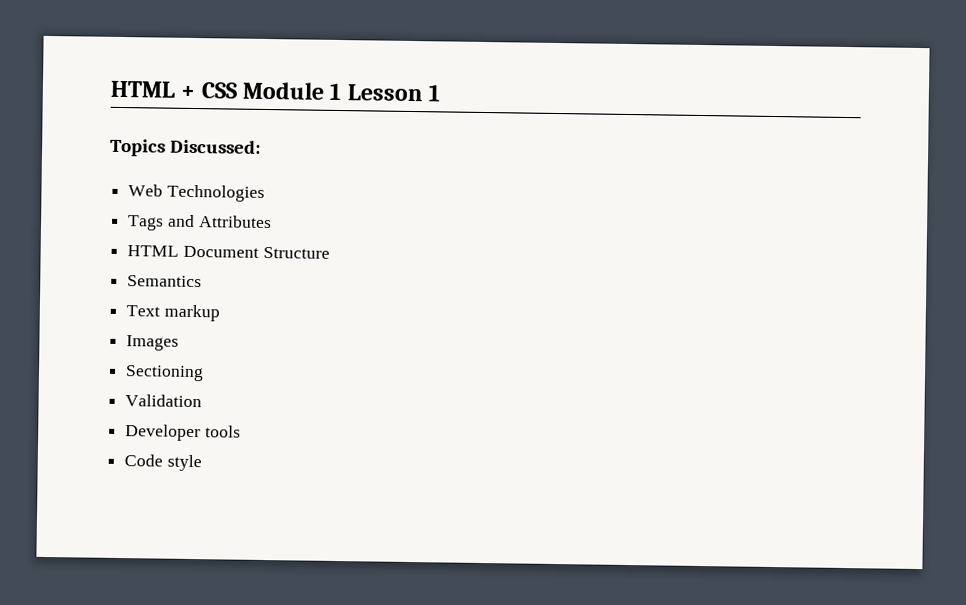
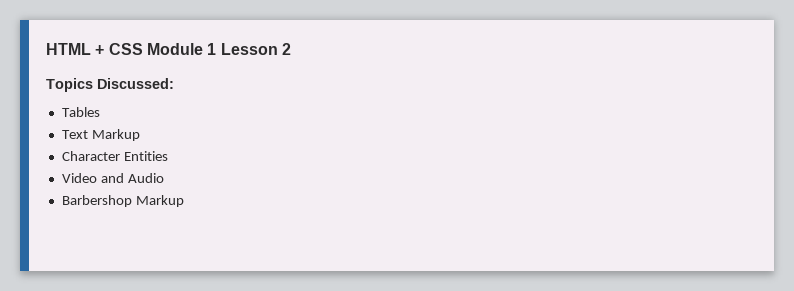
- HTML + CSS Module 1 Lesson 1
+ HTML + CSS Module 1 Lesson 2
- Web Technologies
- Tags and Attributes
- HTML Document Structure
- Semantics
- Text markup
- Images
- Sectioning
- Validation
- Developer tools
- Code style
+ Tables
+ Text Markup
+ Character Entities
+ Video and Audio
+ Barbershop Markup

